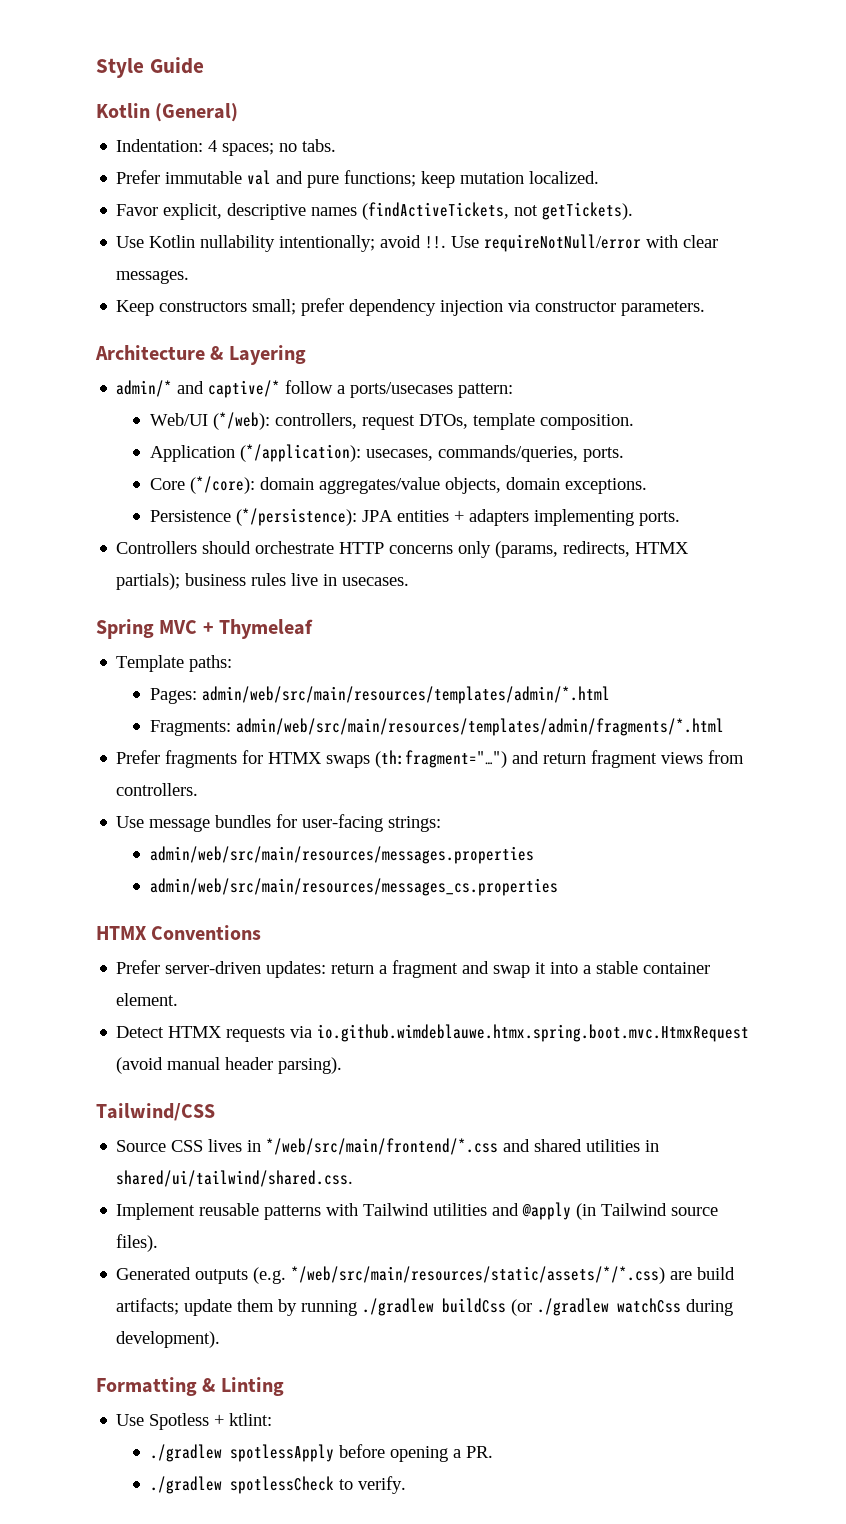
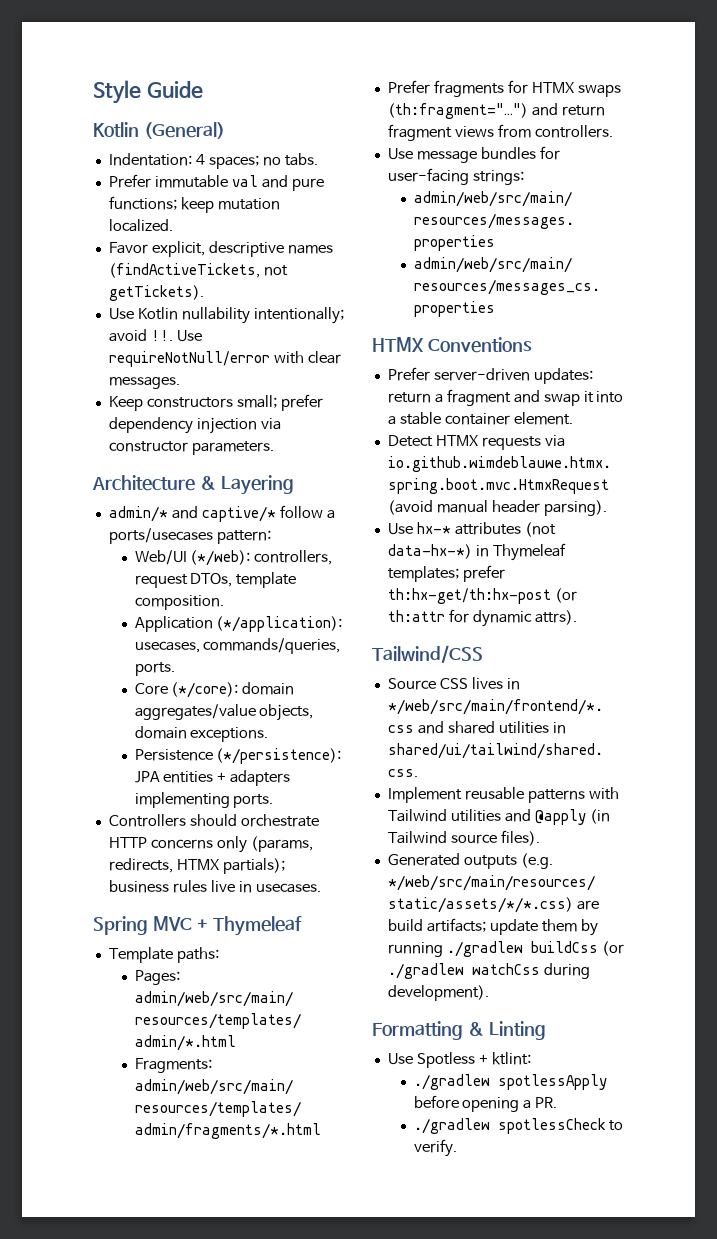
+ Use hx-* attributes (not data-hx-*) in Thymeleaf templates; prefer th:hx-get/th:hx-post (or th:attr for dynamic attrs).

